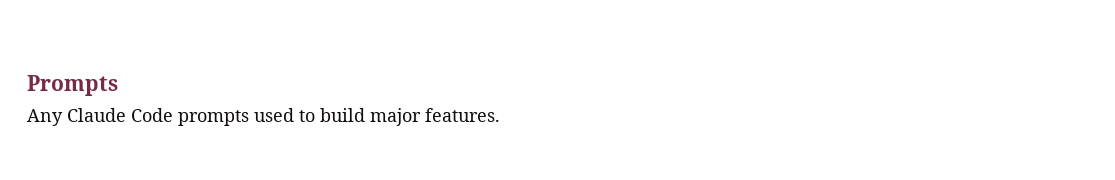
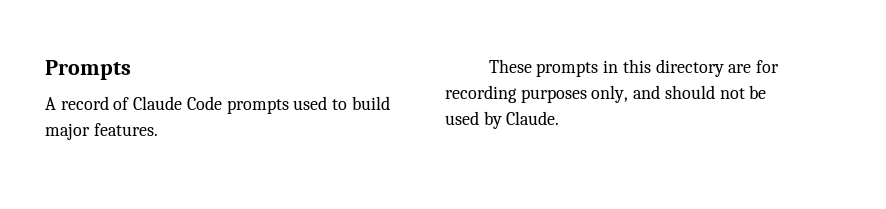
- Any Claude Code prompts used to build major features.
+ A record of Claude Code prompts used to build major features.
+ These prompts in this directory are for recording purposes only, and should not be used by Claude.

